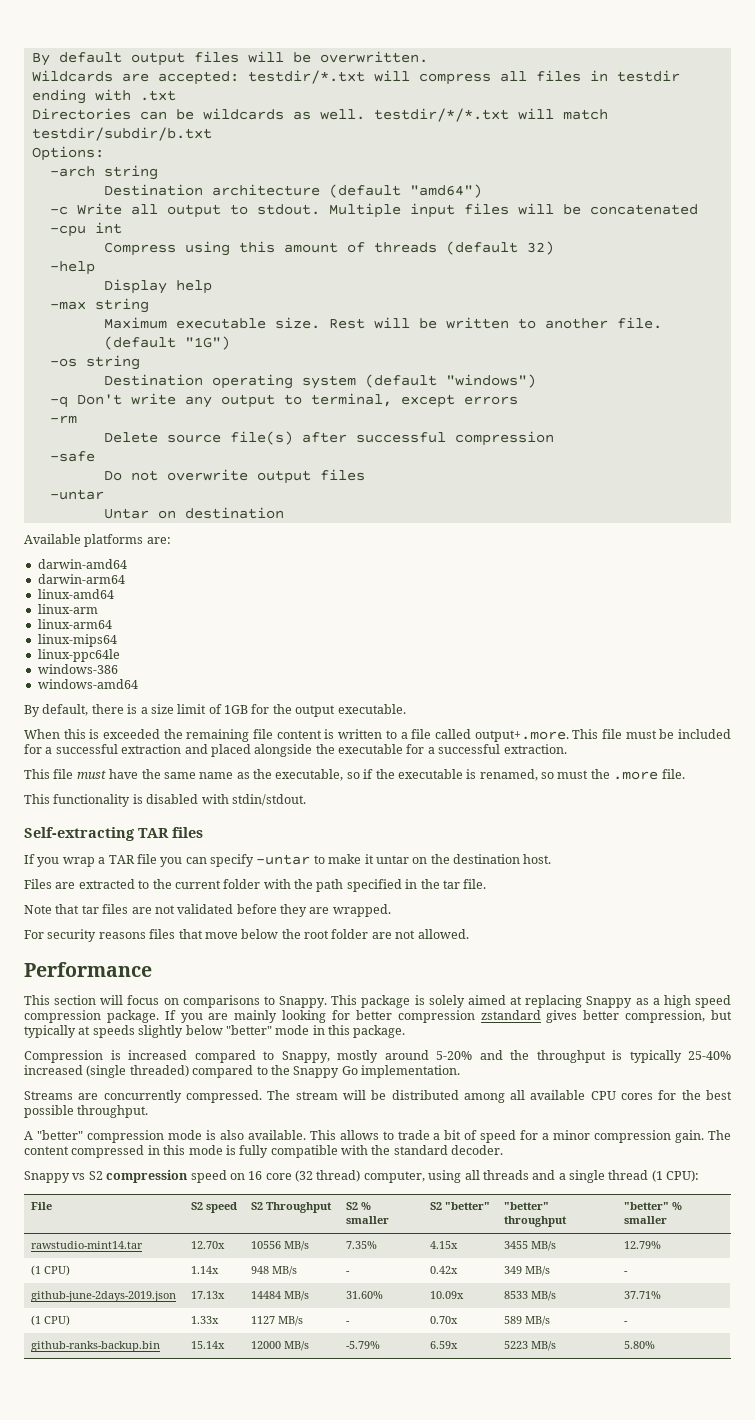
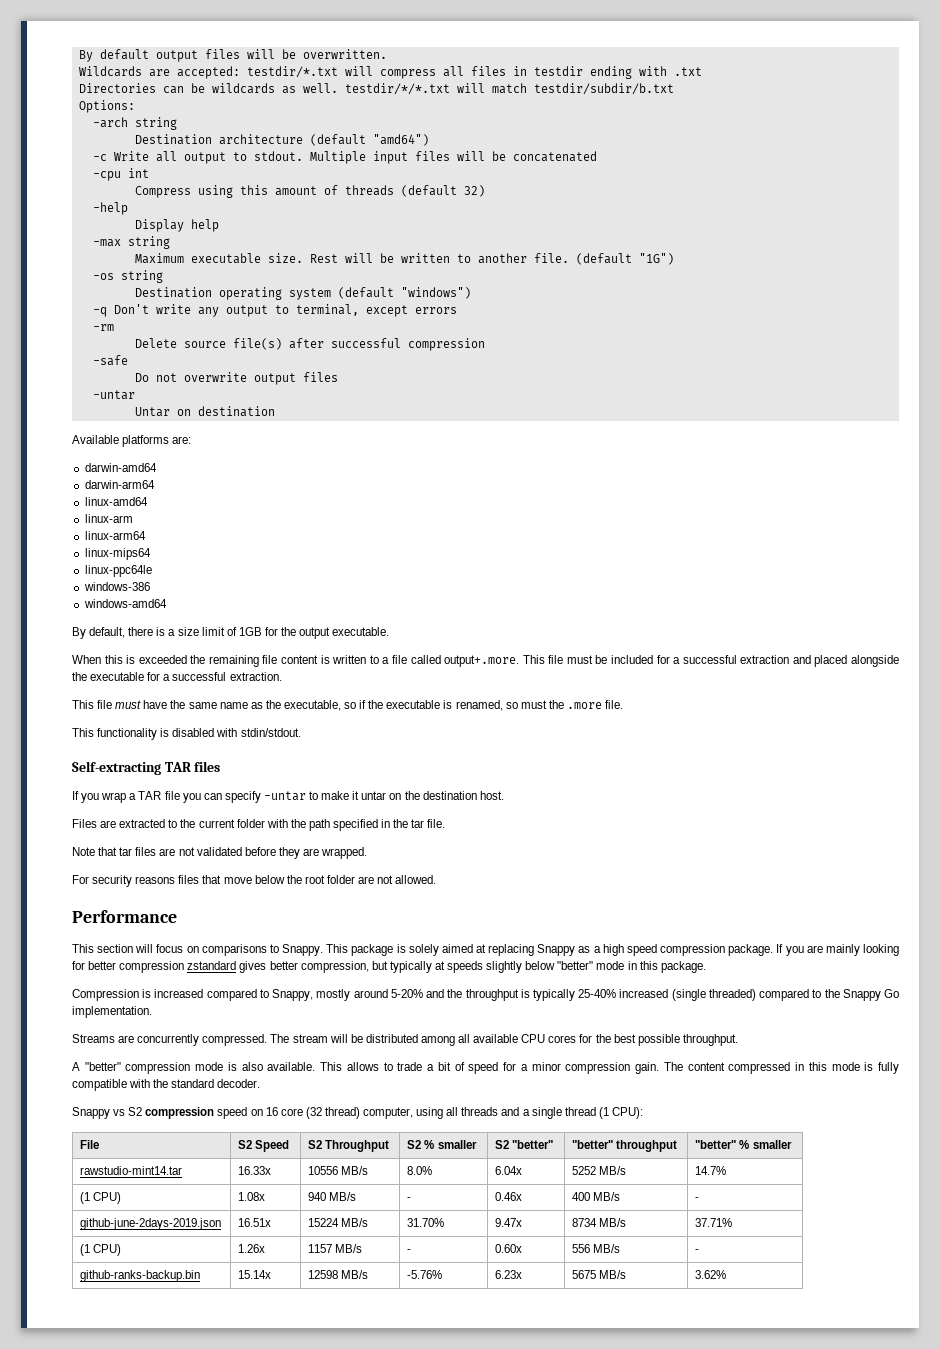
- File | S2 speed | S2 Throughput | S2 % smaller | S2 "better" | "better" throughput | "better" % smaller
+ File | S2 Speed | S2 Throughput | S2 % smaller | S2 "better" | "better" throughput | "better" % smaller
- rawstudio-mint14.tar | 12.70x | 10556 MB/s | 7.35% | 4.15x | 3455 MB/s | 12.79%
- (1 CPU) | 1.14x | 948 MB/s | - | 0.42x | 349 MB/s | -
+ rawstudio-mint14.tar | 16.33x | 10556 MB/s | 8.0% | 6.04x | 5252 MB/s | 14.7%
+ (1 CPU) | 1.08x | 940 MB/s | - | 0.46x | 400 MB/s | -
- github-june-2days-2019.json | 17.13x | 14484 MB/s | 31.60% | 10.09x | 8533 MB/s | 37.71%
+ github-june-2days-2019.json | 16.51x | 15224 MB/s | 31.70% | 9.47x | 8734 MB/s | 37.71%
- (1 CPU) | 1.33x | 1127 MB/s | - | 0.70x | 589 MB/s | -
+ (1 CPU) | 1.26x | 1157 MB/s | - | 0.60x | 556 MB/s | -
- github-ranks-backup.bin | 15.14x | 12000 MB/s | -5.79% | 6.59x | 5223 MB/s | 5.80%
+ github-ranks-backup.bin | 15.14x | 12598 MB/s | -5.76% | 6.23x | 5675 MB/s | 3.62%

